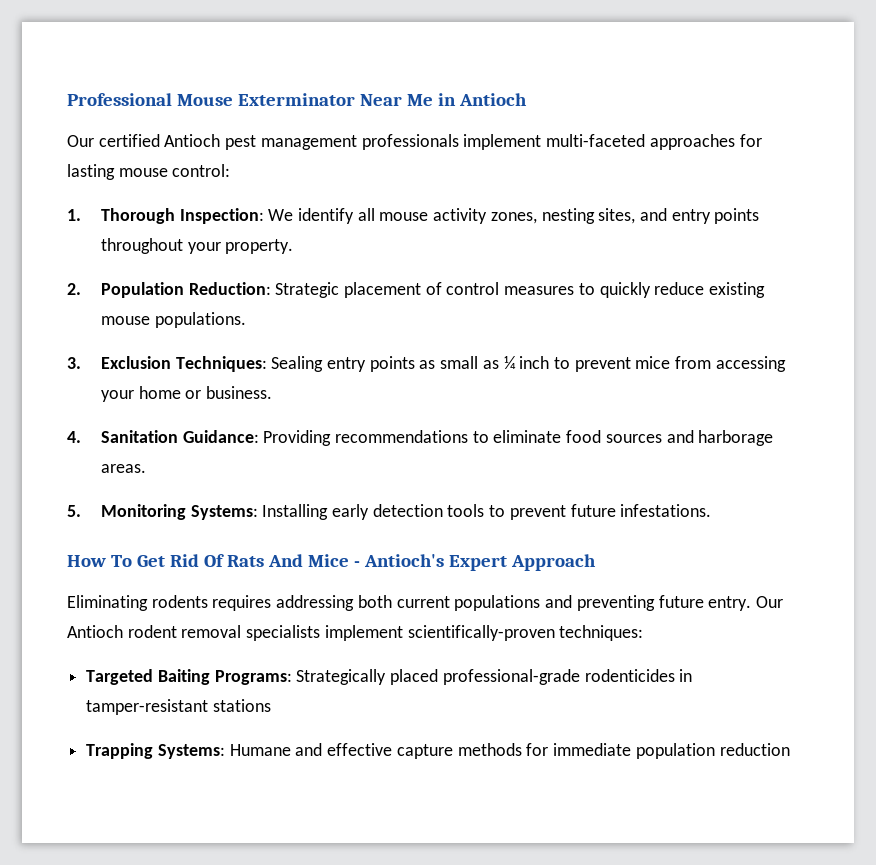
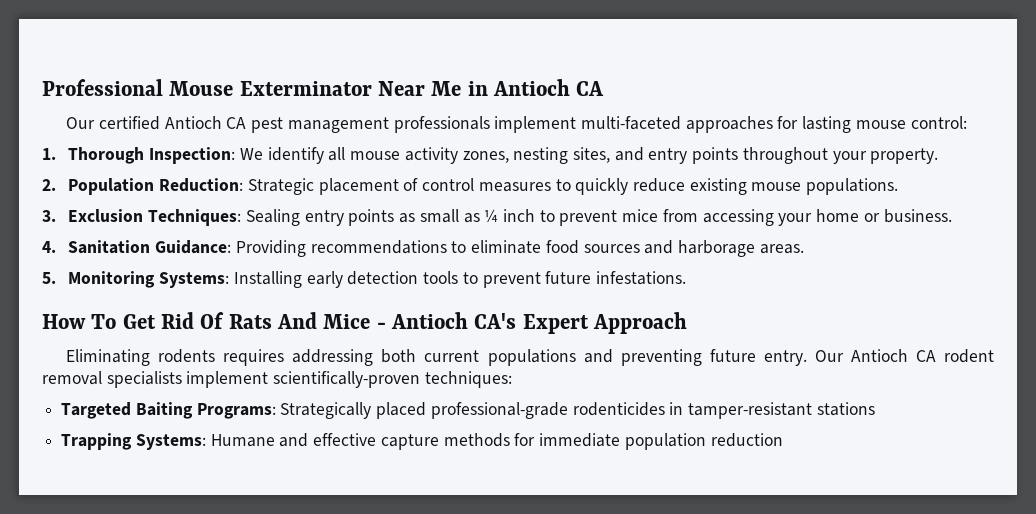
- Professional Mouse Exterminator Near Me in Antioch
+ Professional Mouse Exterminator Near Me in Antioch CA
- Our certified Antioch pest management professionals implement multi-faceted approaches for lasting mouse control:
+ Our certified Antioch CA pest management professionals implement multi-faceted approaches for lasting mouse control:
- How To Get Rid Of Rats And Mice - Antioch's Expert Approach
+ How To Get Rid Of Rats And Mice - Antioch CA's Expert Approach
- Our Antioch rodent removal specialists implement scientifically-proven techniques:
+ Our Antioch CA rodent removal specialists implement scientifically-proven techniques:

